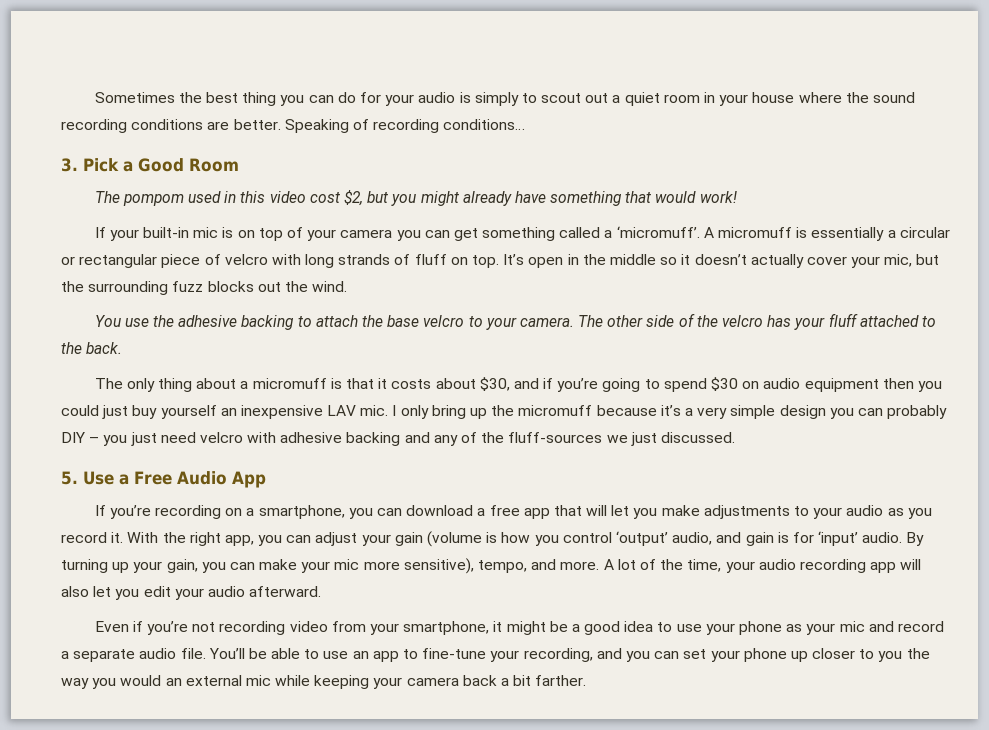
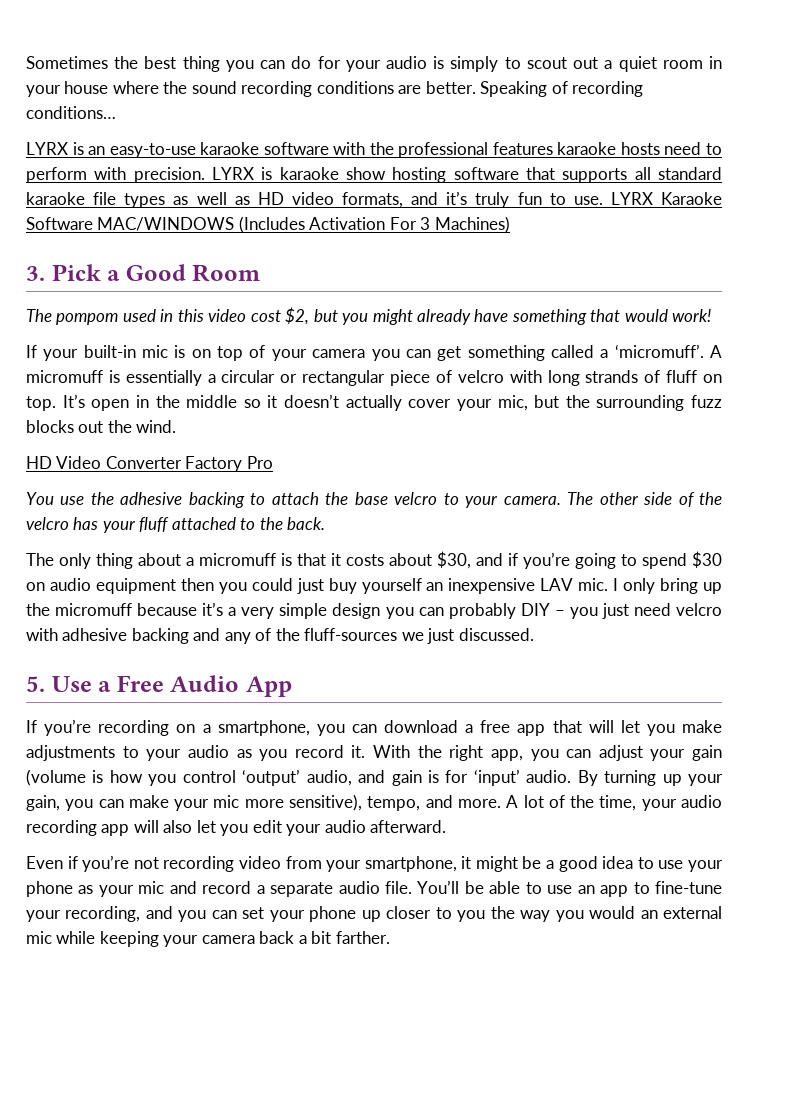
+ LYRX is an easy-to-use karaoke software with the professional features karaoke hosts need to perform with precision. LYRX is karaoke show hosting software that supports all standard karaoke file types as well as HD video formats, and it’s truly fun to use. LYRX Karaoke Software MAC/WINDOWS (Includes Activation For 3 Machines)
+ HD Video Converter Factory Pro

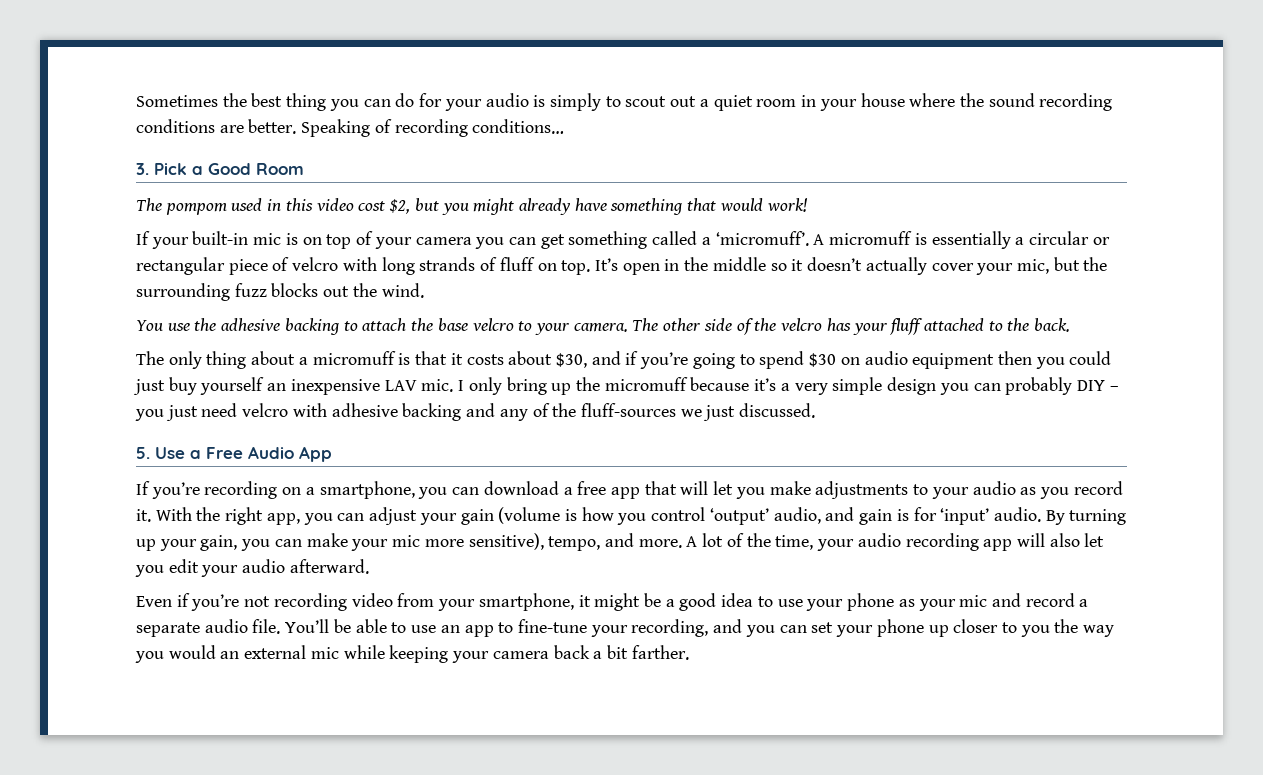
- LYRX is an easy-to-use karaoke software with the professional features karaoke hosts need to perform with precision. LYRX is karaoke show hosting software that supports all standard karaoke file types as well as HD video formats, and it’s truly fun to use. LYRX Karaoke Software MAC/WINDOWS (Includes Activation For 3 Machines)
- HD Video Converter Factory Pro

